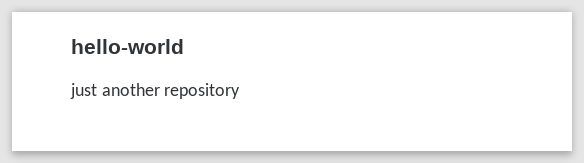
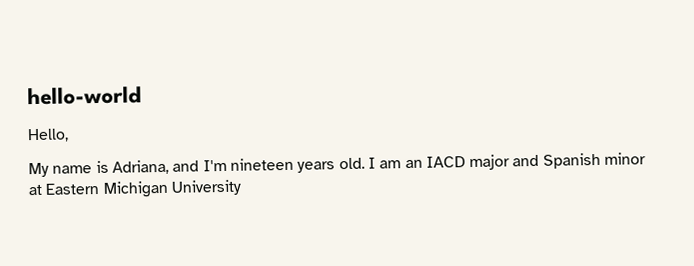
- just another repository
+ Hello,
+ My name is Adriana, and I'm nineteen years old. I am an IACD major and Spanish minor at Eastern Michigan University

